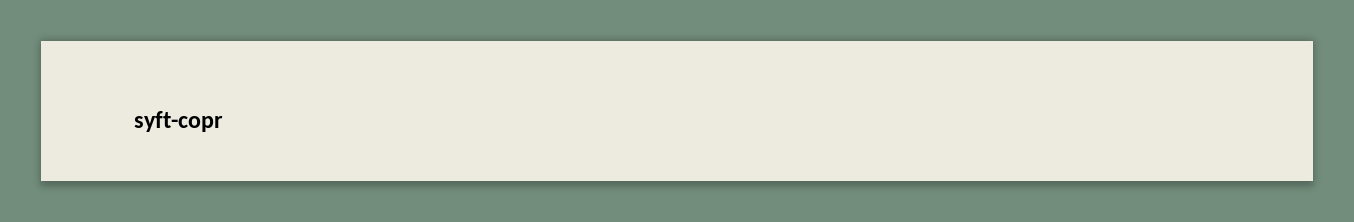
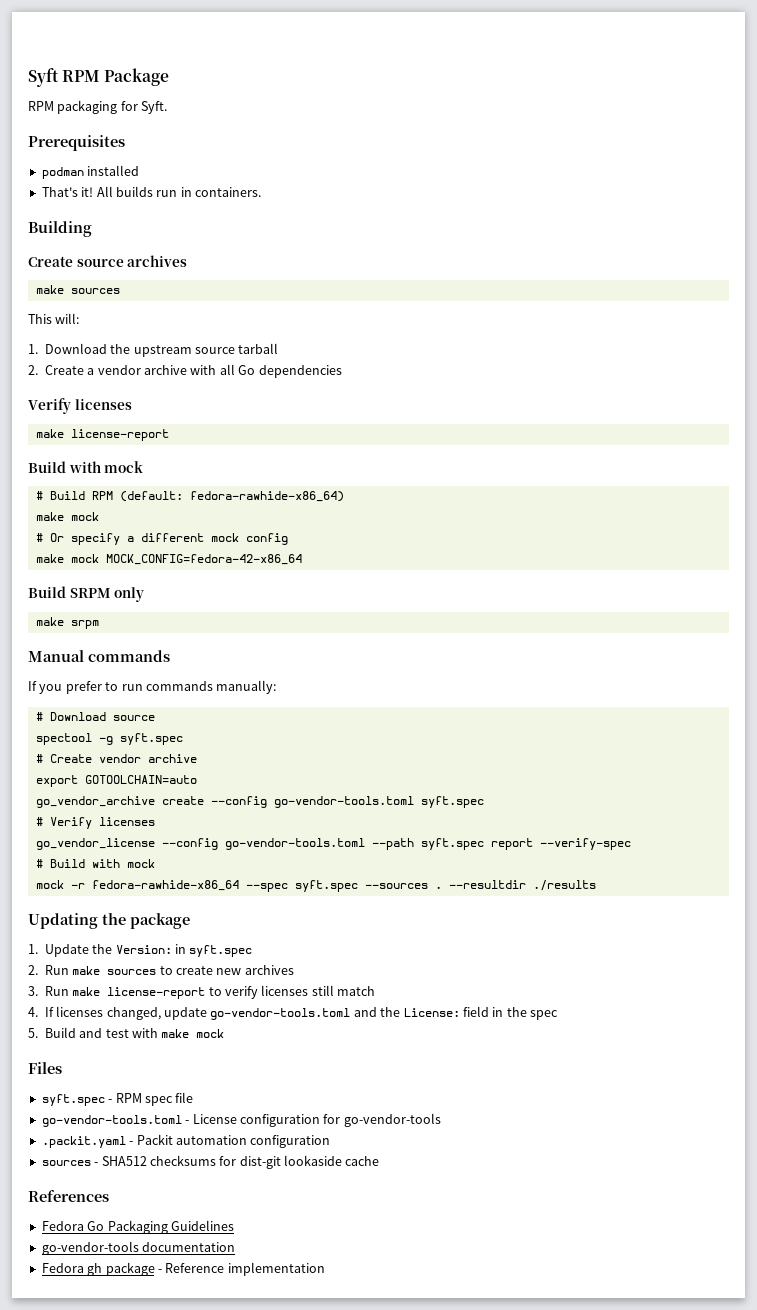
- syft-copr
+ Syft RPM Package
+ RPM packaging for Syft.
+ Prerequisites
+ podman installed
+ That's it! All builds run in containers.
+ Building
+ Create source archives
+ make sources
+ This will:
+ 1. Download the upstream source tarball
+ 2. Create a vendor archive with all Go dependencies
+ Verify licenses
+ make license-report
+ Build with mock
+ # Build RPM (default: fedora-rawhide-x86_64)
+ make mock
+ # Or specify a different mock config
+ make mock MOCK_CONFIG=fedora-42-x86_64
+ Build SRPM only
+ make srpm
+ Manual commands
+ If you prefer to run commands manually:
+ # Download source
+ spectool -g syft.spec
+ # Create vendor archive
+ export GOTOOLCHAIN=auto
+ go_vendor_archive create --config go-vendor-tools.toml syft.spec
+ # Verify licenses
+ go_vendor_license --config go-vendor-tools.toml --path syft.spec report --verify-spec
+ # Build with mock
+ mock -r fedora-rawhide-x86_64 --spec syft.spec --sources . --resultdir ./results
+ Updating the package
+ 1. Update the Version: in syft.spec
+ 2. Run make sources to create new archives
+ 3. Run make license-report to verify licenses still match
+ 4. If licenses changed, update go-vendor-tools.toml and the License: field in the spec
+ 5. Build and test with make mock
+ Files
+ syft.spec - RPM spec file
+ go-vendor-tools.toml - License configuration for go-vendor-tools
+ .packit.yaml - Packit automation configuration
+ sources - SHA512 checksums for dist-git lookaside cache
+ References
+ Fedora Go Packaging Guidelines
+ go-vendor-tools documentation
+ Fedora gh package - Reference implementation

